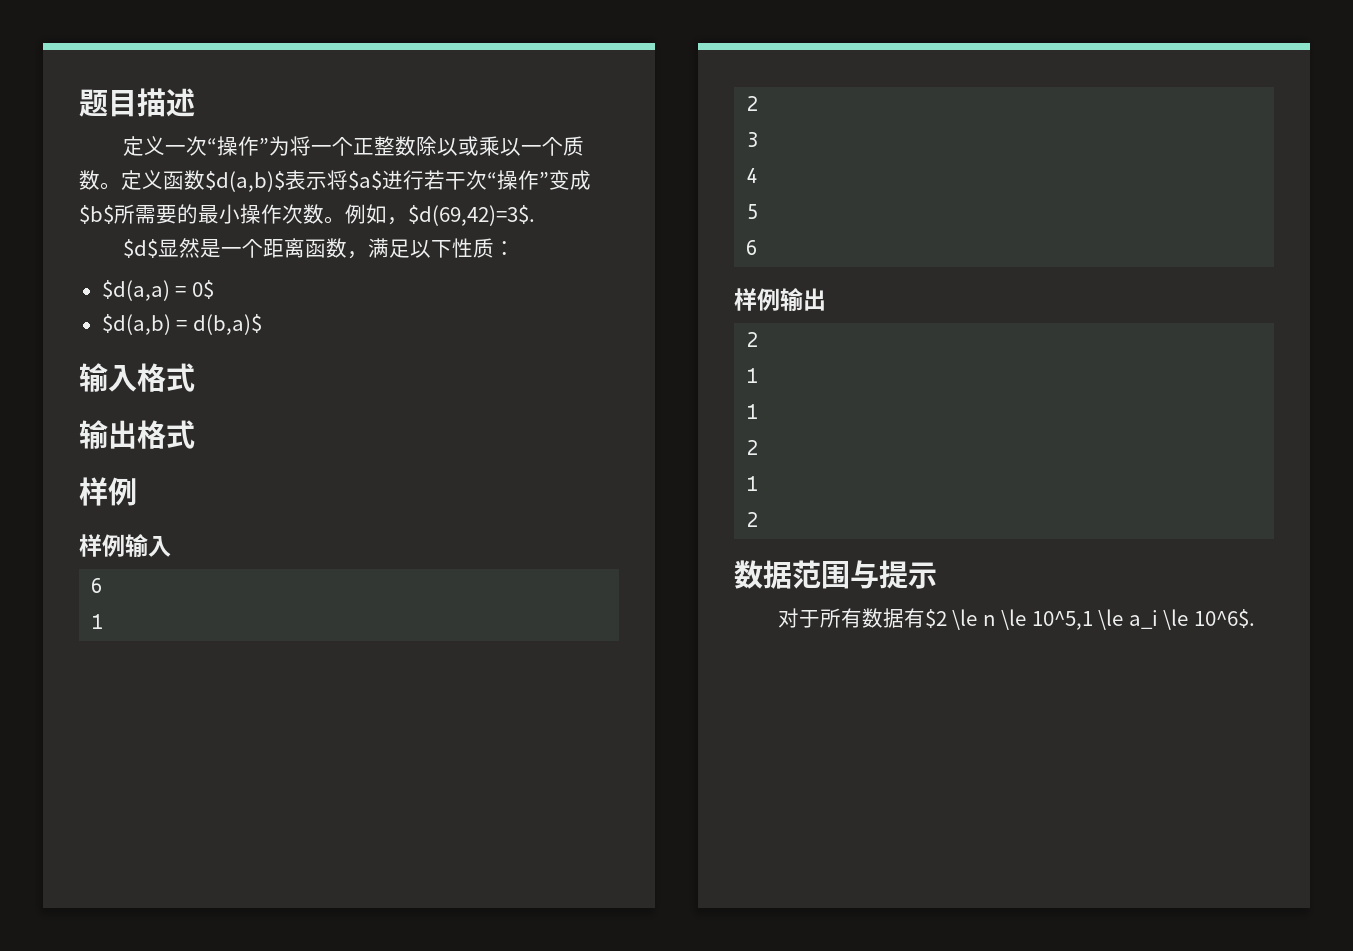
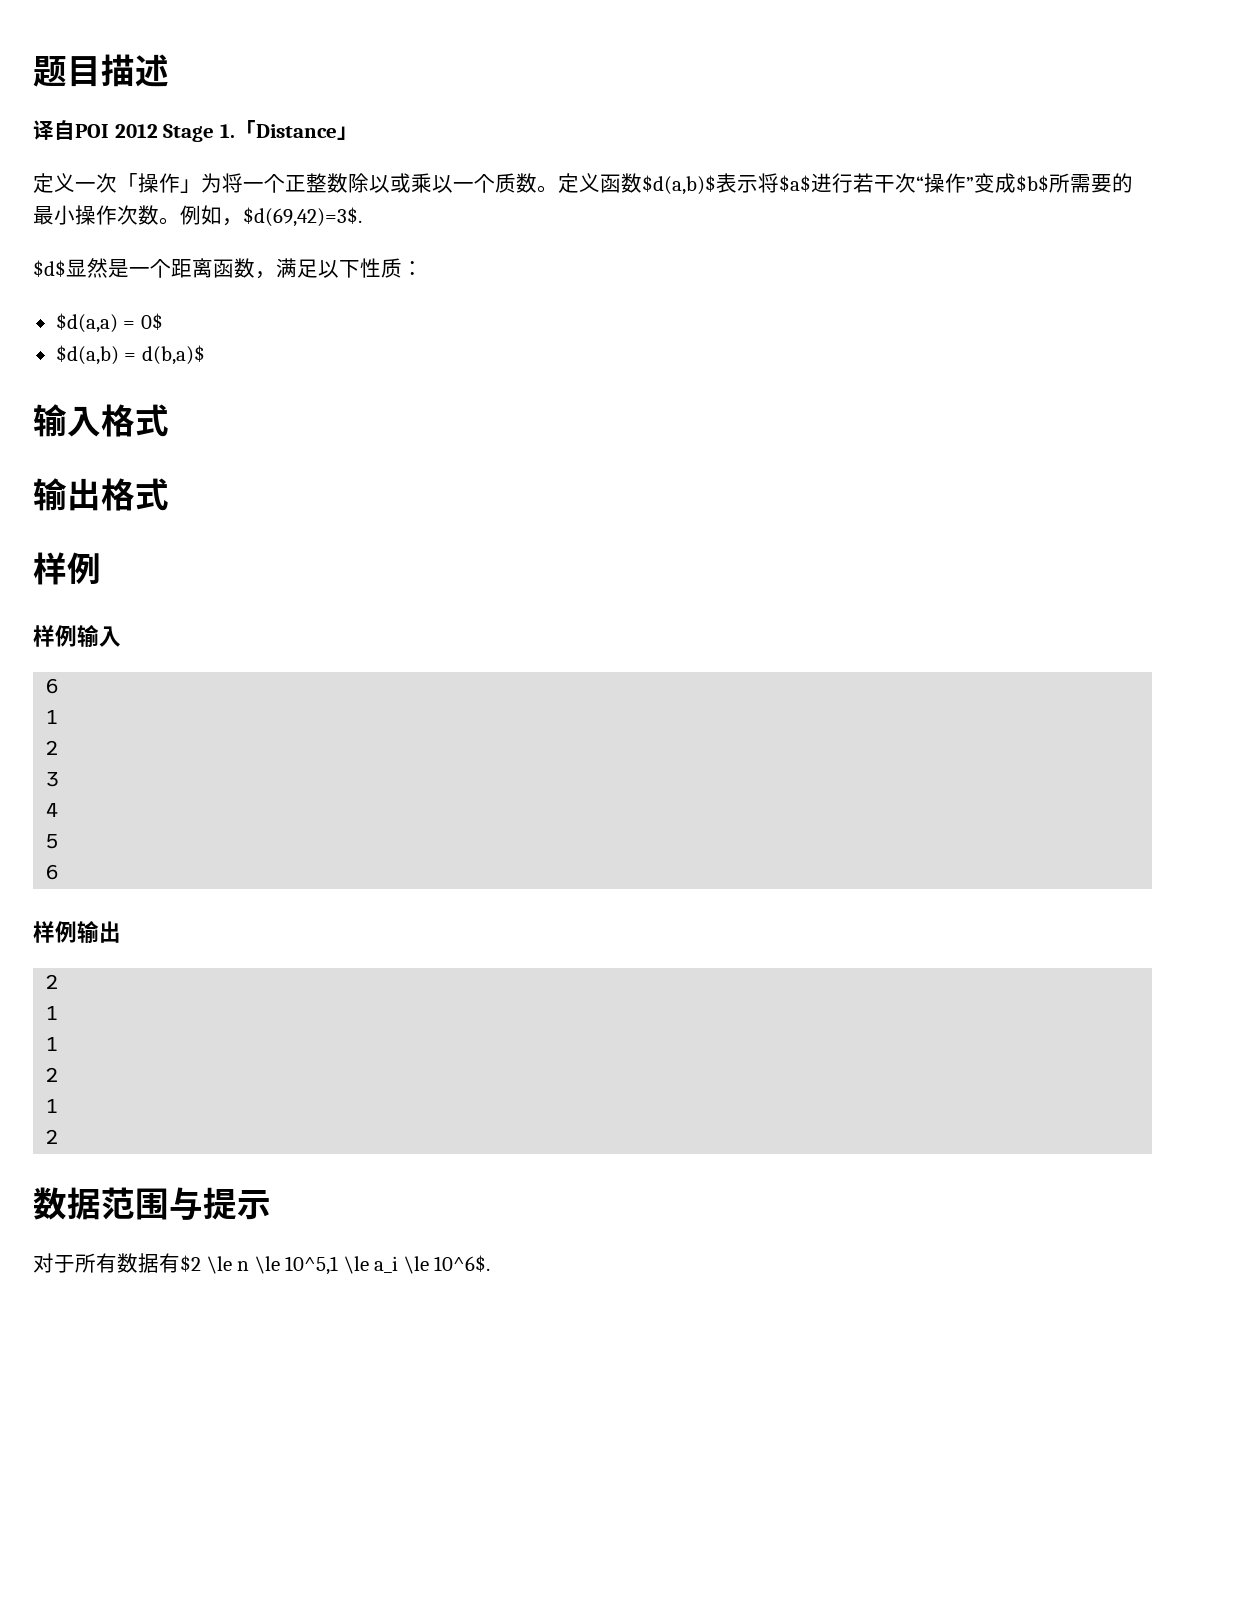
+ 译自POI 2012 Stage 1.「Distance」
- 定义一次“操作”为将一个正整数除以或乘以一个质数。
+ 定义一次「操作」为将一个正整数除以或乘以一个质数。

